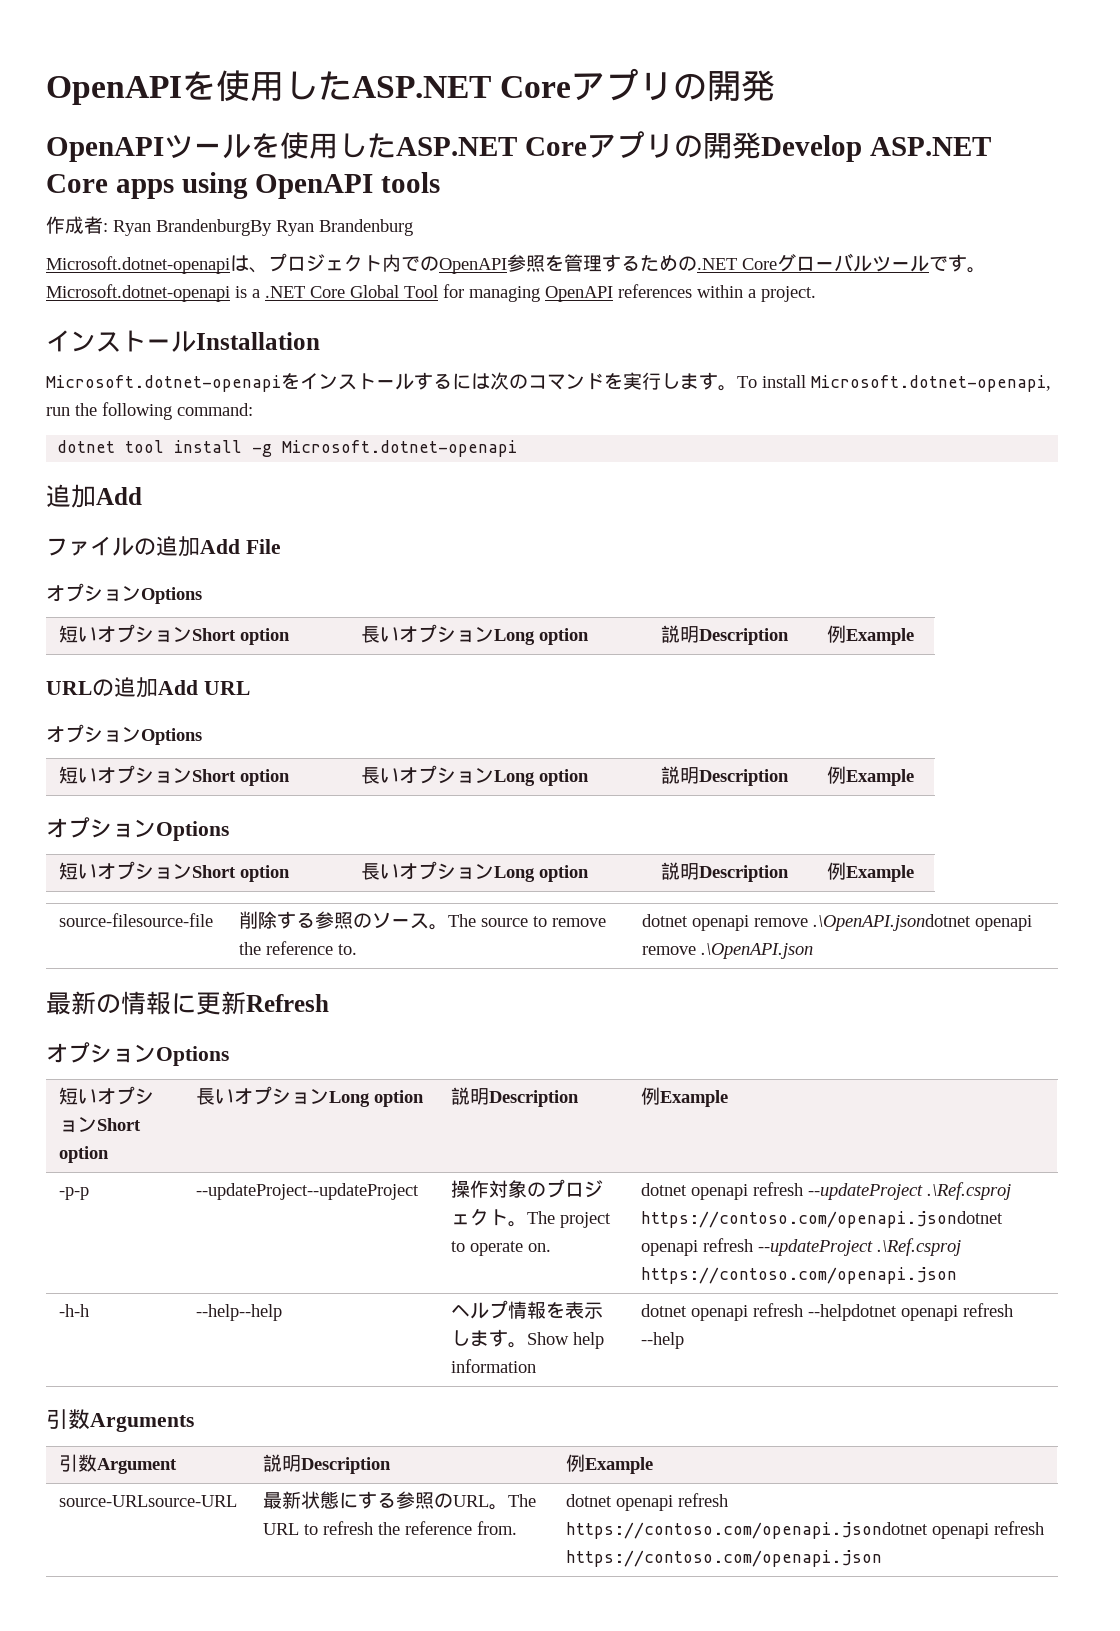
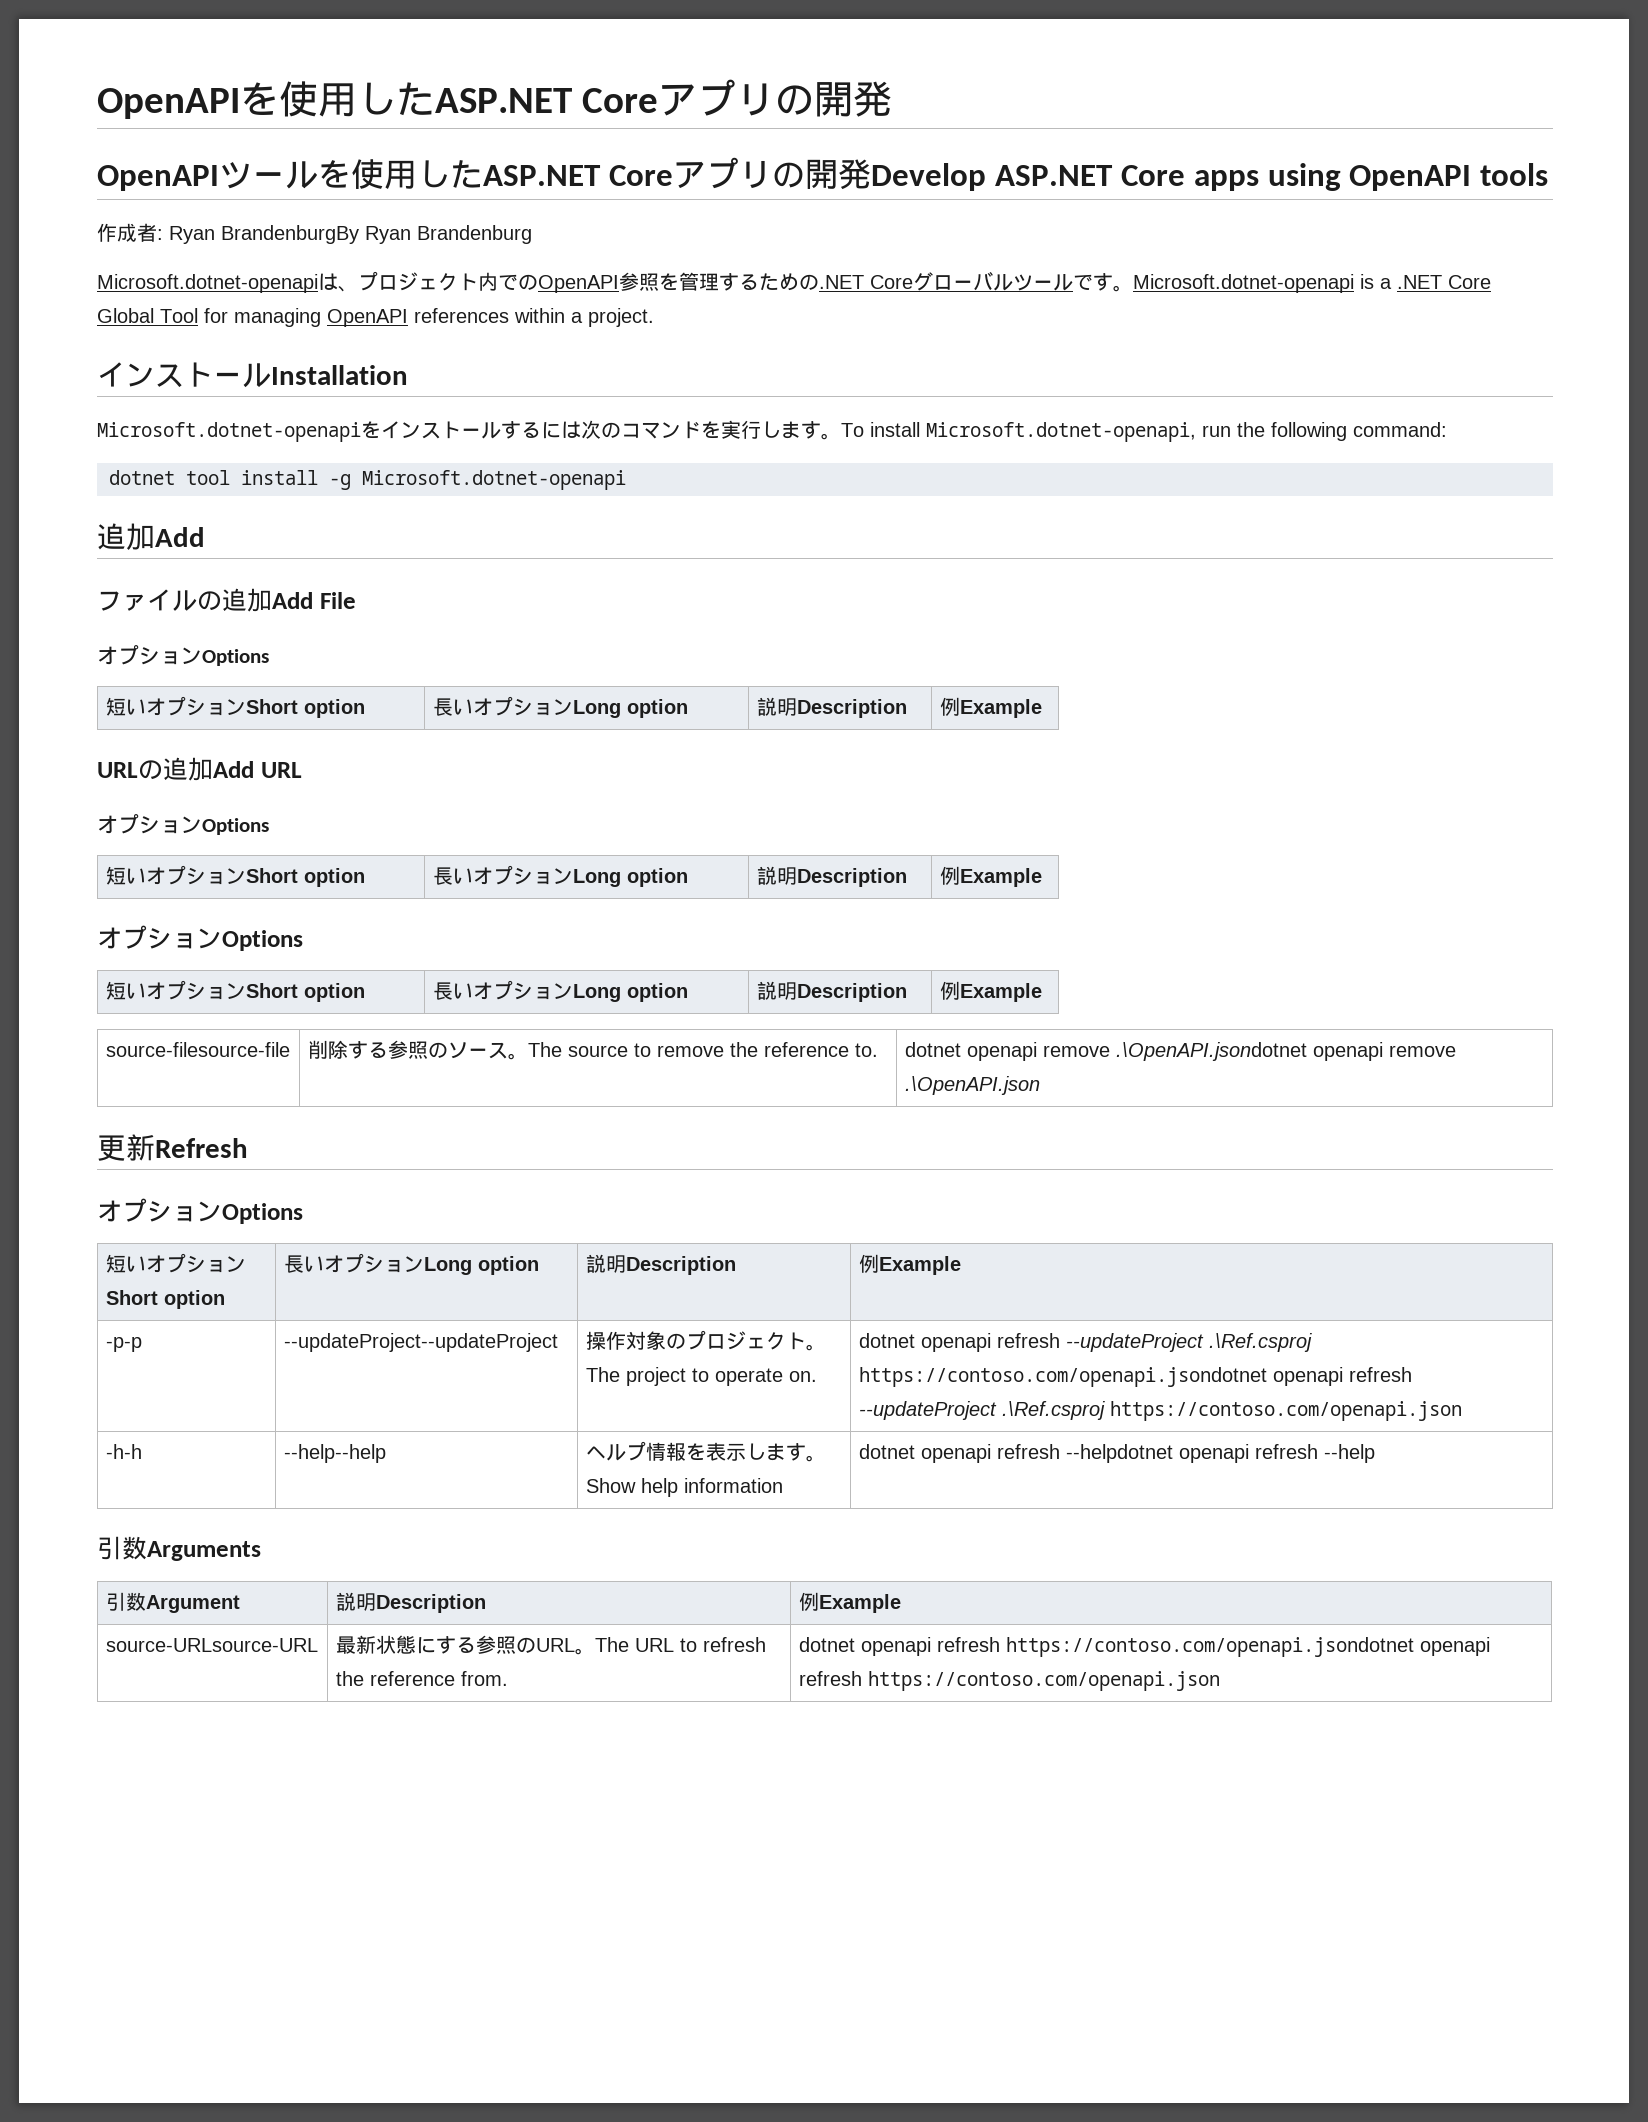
- 最新の情報に更新Refresh
+ 更新Refresh

